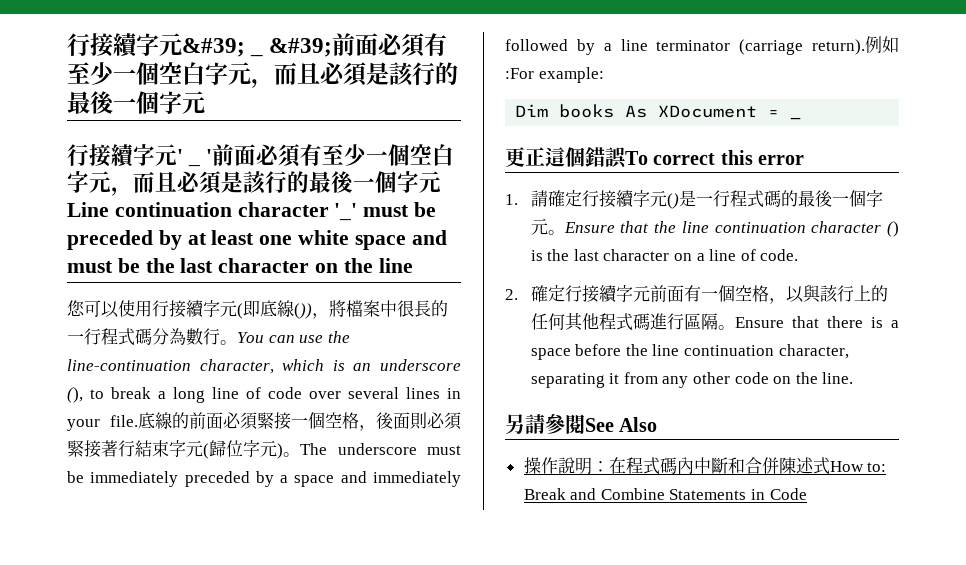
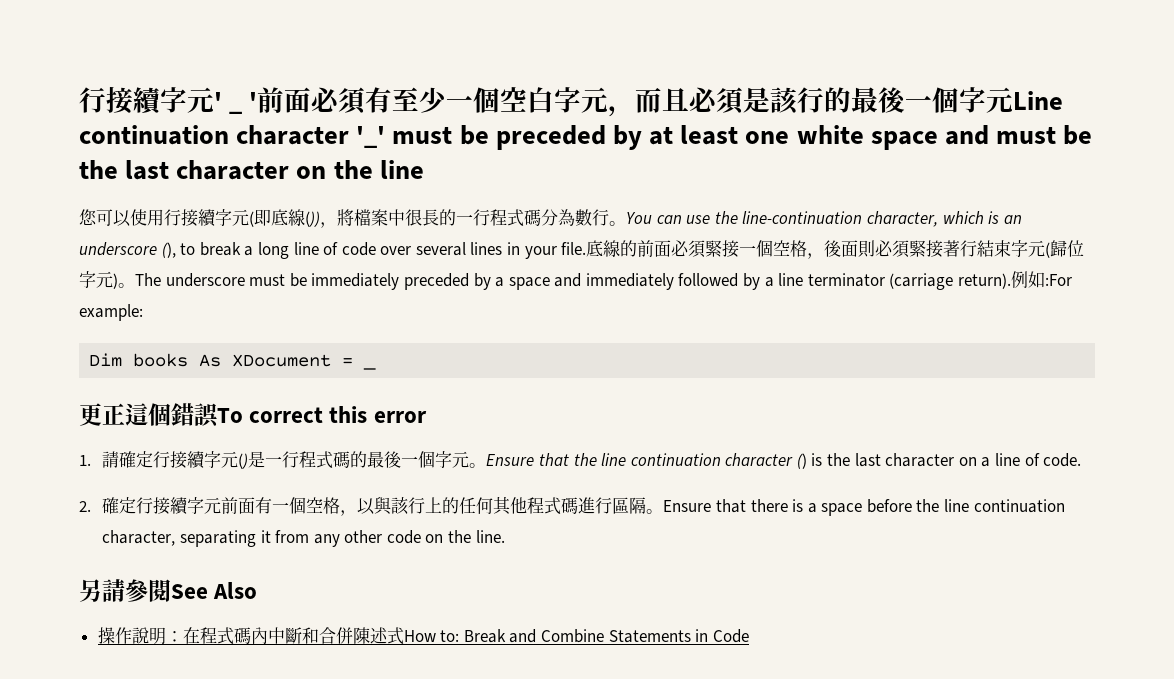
- 行接續字元&#39; _ &#39;前面必須有至少一個空白字元，而且必須是該行的最後一個字元

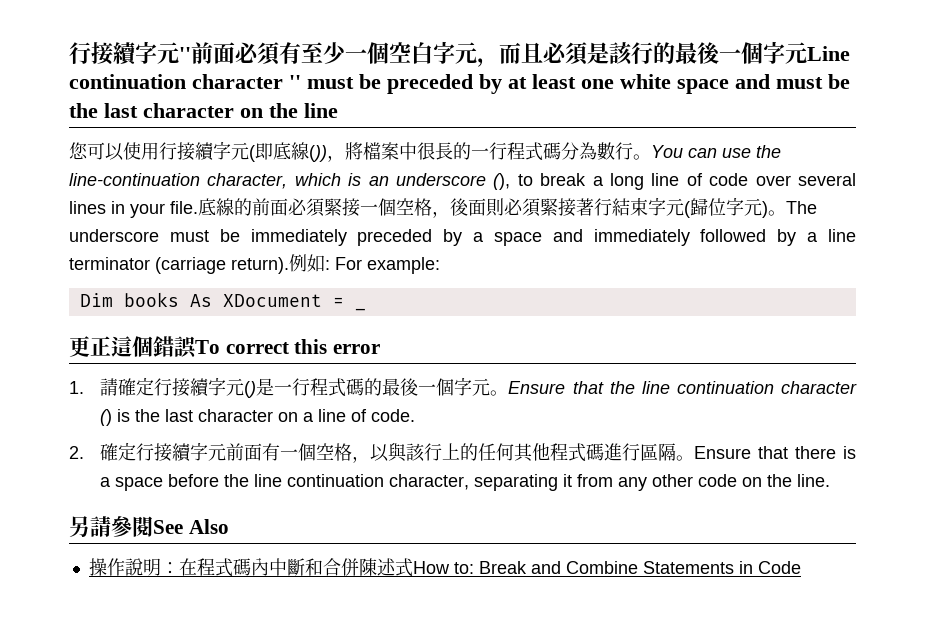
- 行接續字元' _ '前面必須有至少一個空白字元，而且必須是該行的最後一個字元Line continuation character '_' must be preceded by at least one white space and must be the last character on the line
+ 行接續字元''前面必須有至少一個空白字元，而且必須是該行的最後一個字元Line continuation character '' must be preceded by at least one white space and must be the last character on the line
- 例如:For example:
+ 例如: For example:

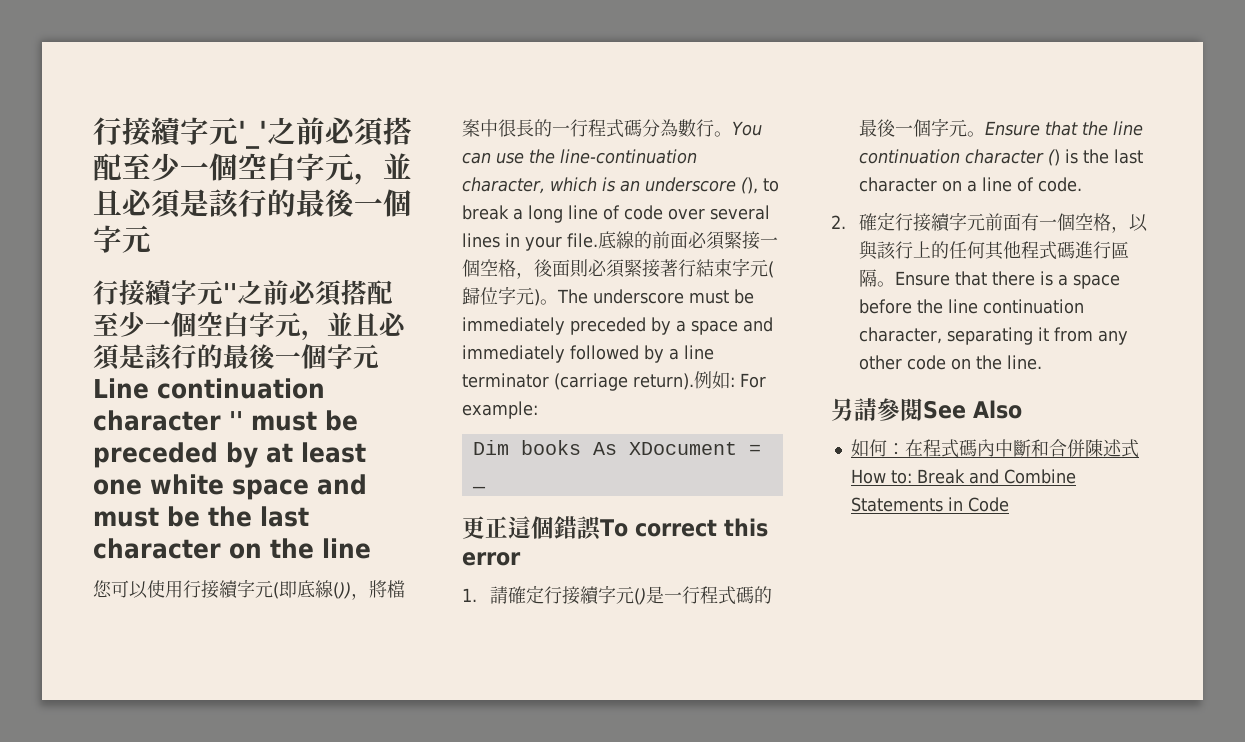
- 行接續字元''前面必須有至少一個空白字元，而且必須是該行的最後一個字元Line continuation character '' must be preceded by at least one white space and must be the last character on the line
+ 行接續字元'_'之前必須搭配至少一個空白字元，並且必須是該行的最後一個字元
+ 行接續字元''之前必須搭配至少一個空白字元，並且必須是該行的最後一個字元Line continuation character '' must be preceded by at least one white space and must be the last character on the line
- 操作說明：在程式碼內中斷和合併陳述式How to: Break and Combine Statements in Code
+ 如何：在程式碼內中斷和合併陳述式How to: Break and Combine Statements in Code

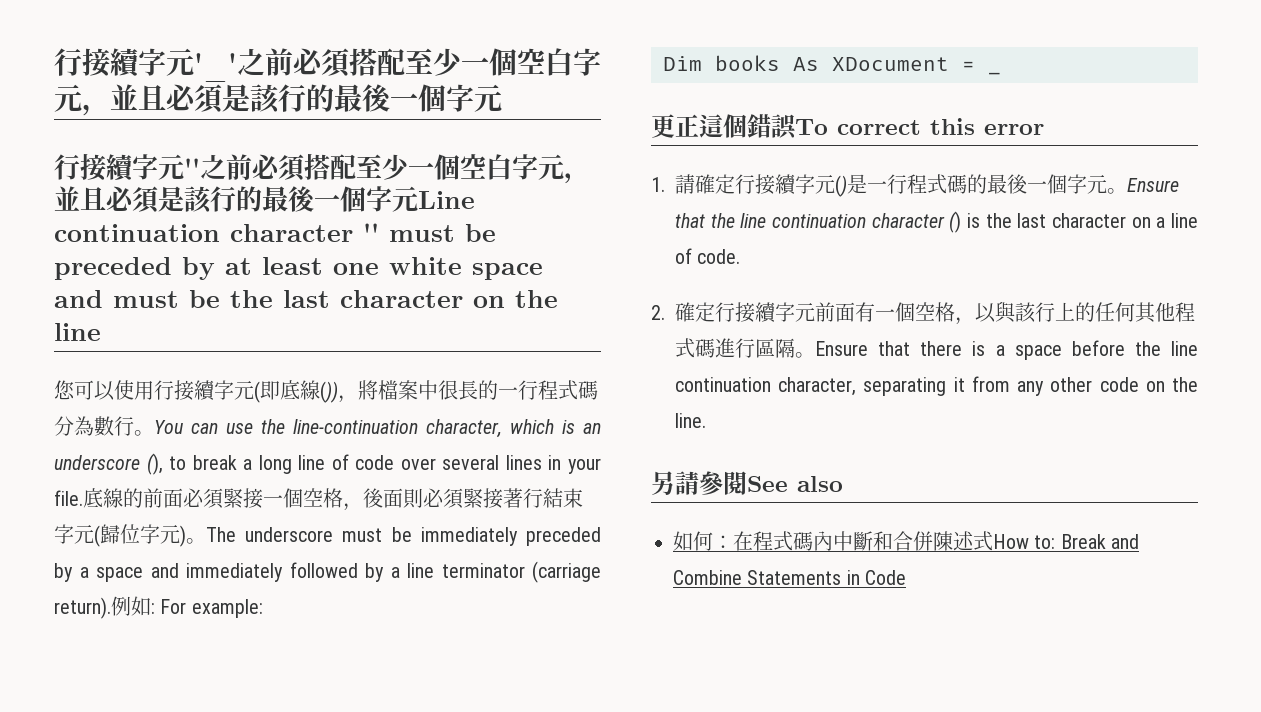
- 另請參閱See Also
+ 另請參閱See also

